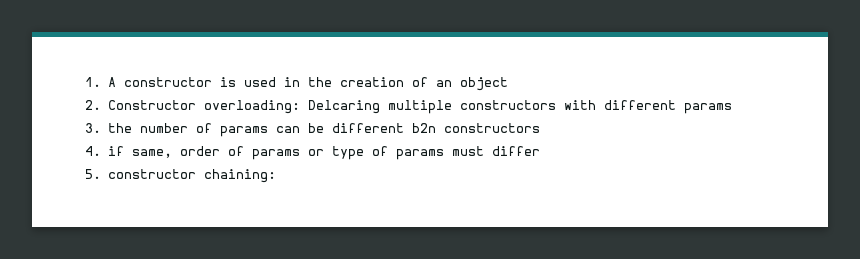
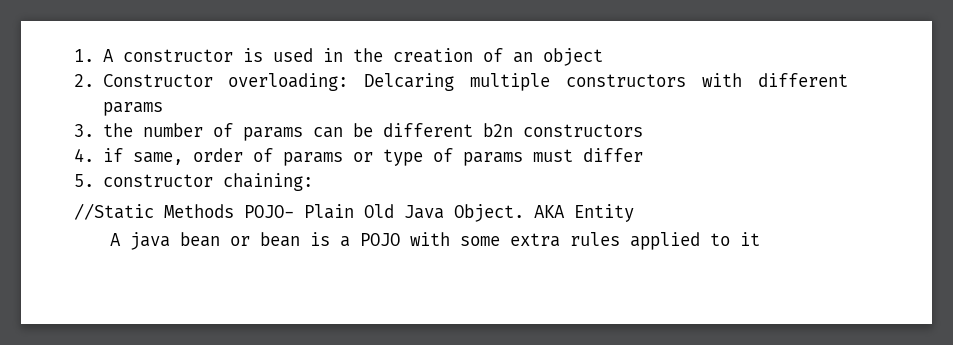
+ //Static Methods POJO- Plain Old Java Object. AKA Entity
+ A java bean or bean is a POJO with some extra rules applied to it

